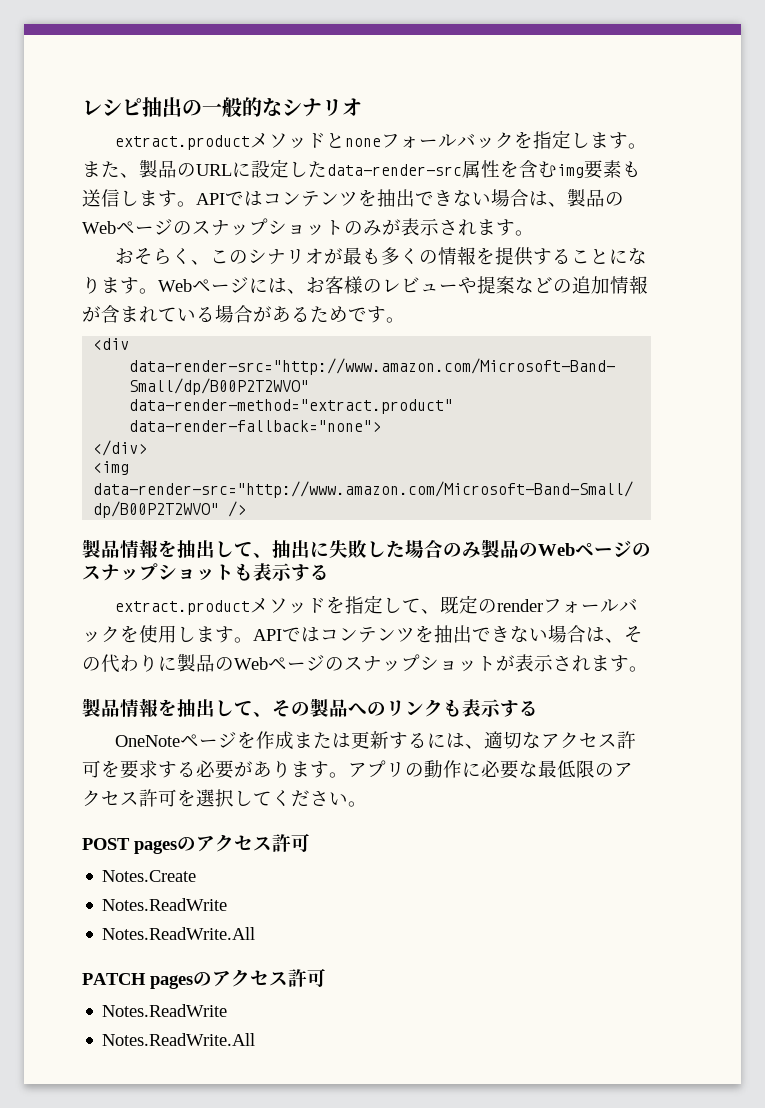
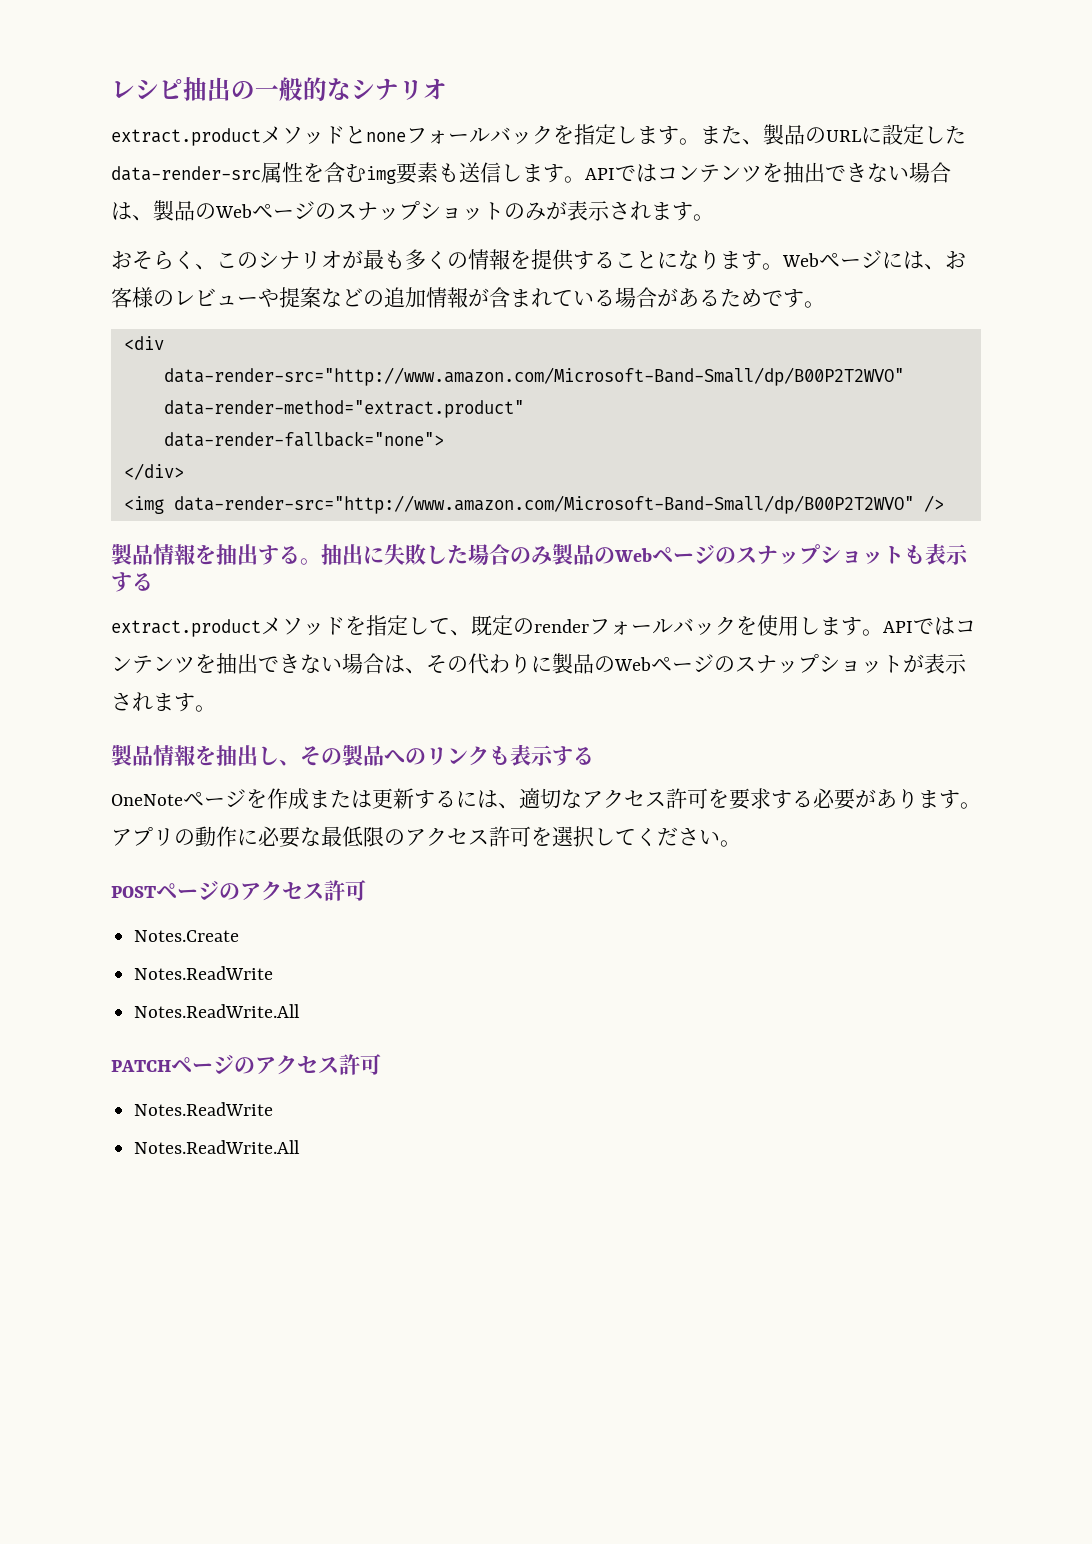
- 製品情報を抽出して、抽出に失敗した場合のみ製品のWebページのスナップショットも表示する
+ 製品情報を抽出する。抽出に失敗した場合のみ製品のWebページのスナップショットも表示する
- 製品情報を抽出して、その製品へのリンクも表示する
+ 製品情報を抽出し、その製品へのリンクも表示する
- POST pagesのアクセス許可
+ POSTページのアクセス許可
- PATCH pagesのアクセス許可
+ PATCHページのアクセス許可

